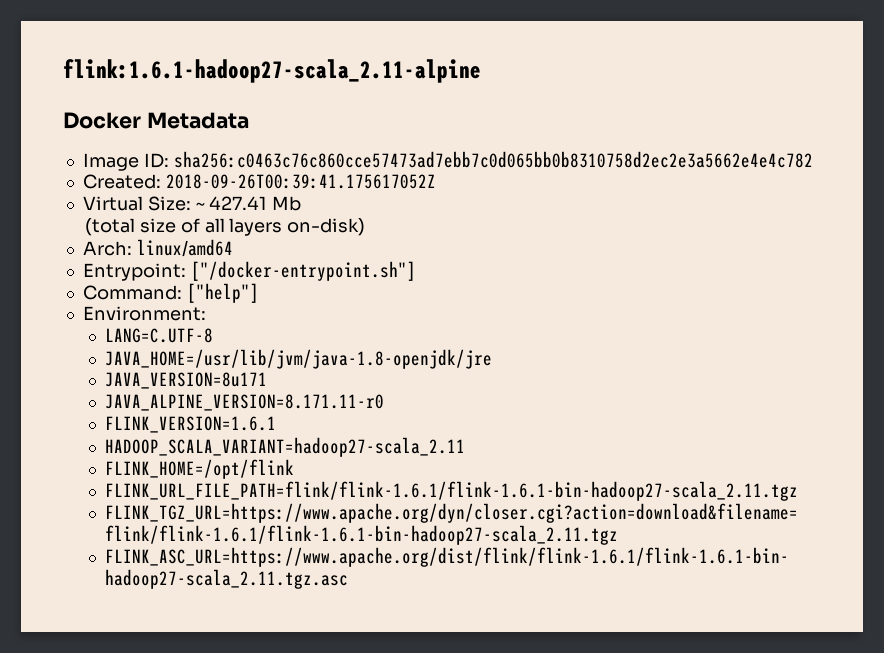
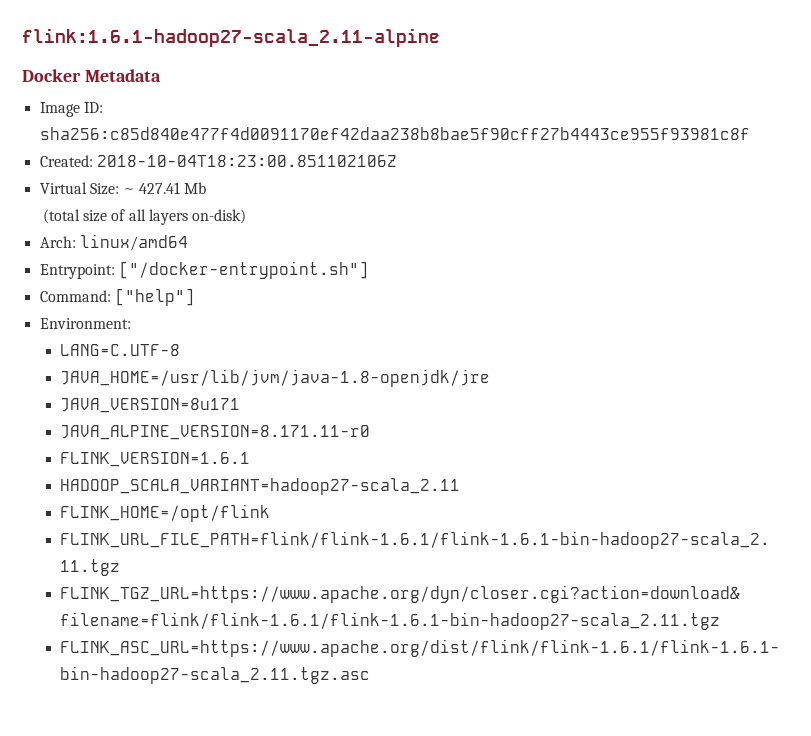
- Image ID: sha256:c0463c76c860cce57473ad7ebb7c0d065bb0b8310758d2ec2e3a5662e4e4c782
+ Image ID: sha256:c85d840e477f4d0091170ef42daa238b8bae5f90cff27b4443ce955f93981c8f
- Created: 2018-09-26T00:39:41.175617052Z
+ Created: 2018-10-04T18:23:00.851102106Z

